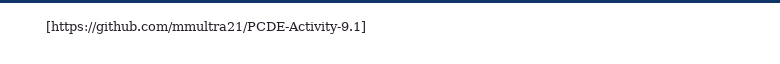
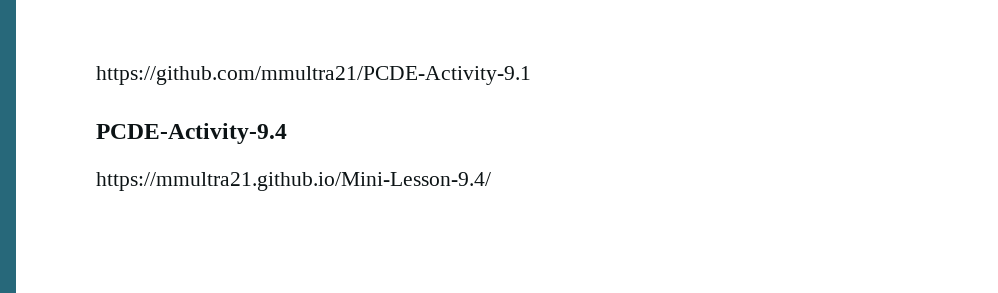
- [https://github.com/mmultra21/PCDE-Activity-9.1]
+ https://github.com/mmultra21/PCDE-Activity-9.1
+ PCDE-Activity-9.4
+ https://mmultra21.github.io/Mini-Lesson-9.4/

